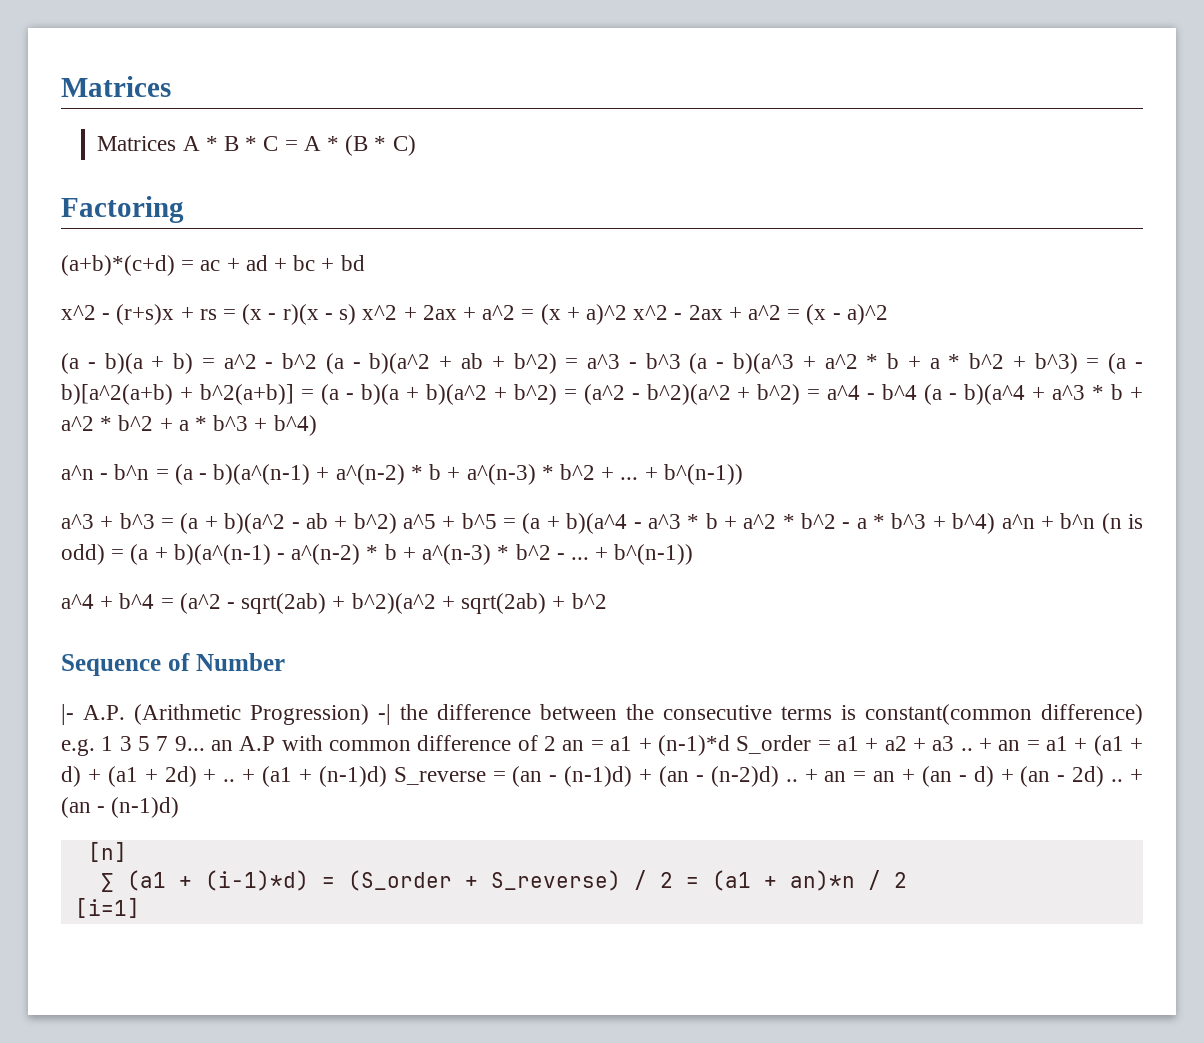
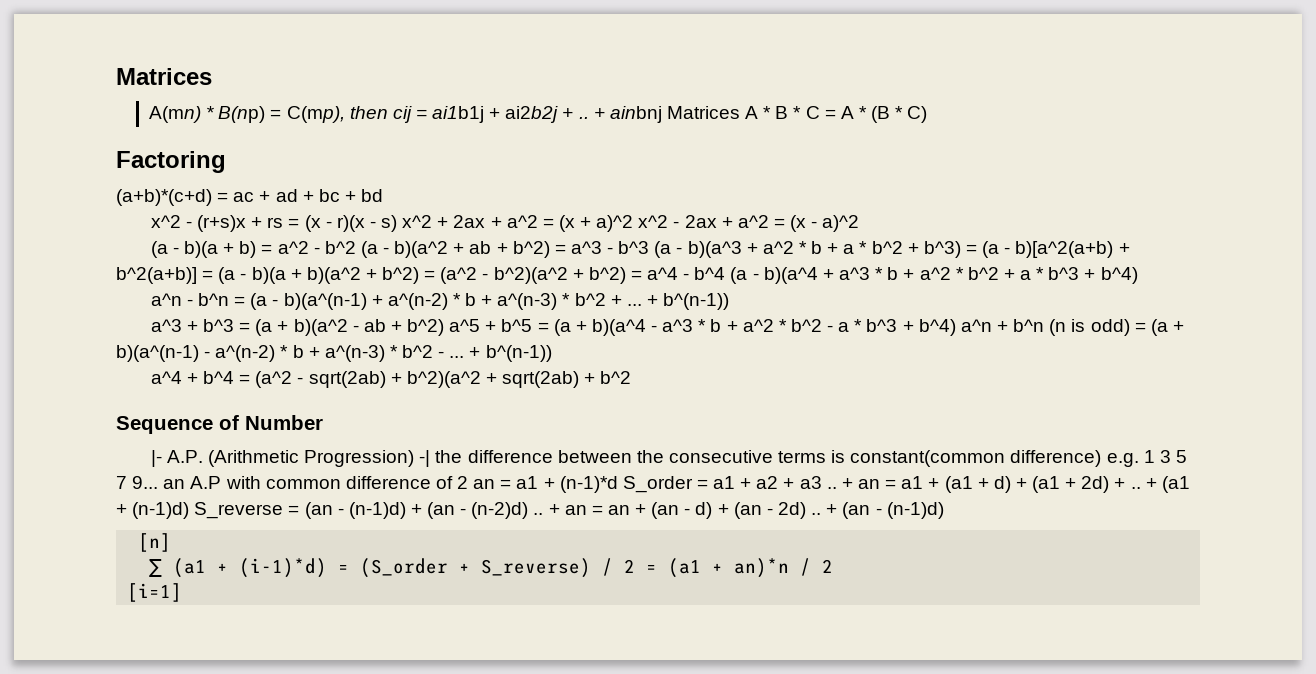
- Matrices A * B * C = A * (B * C)
+ A(mn) * B(np) = C(mp), then cij = ai1b1j + ai2b2j + .. + ainbnj Matrices A * B * C = A * (B * C)

